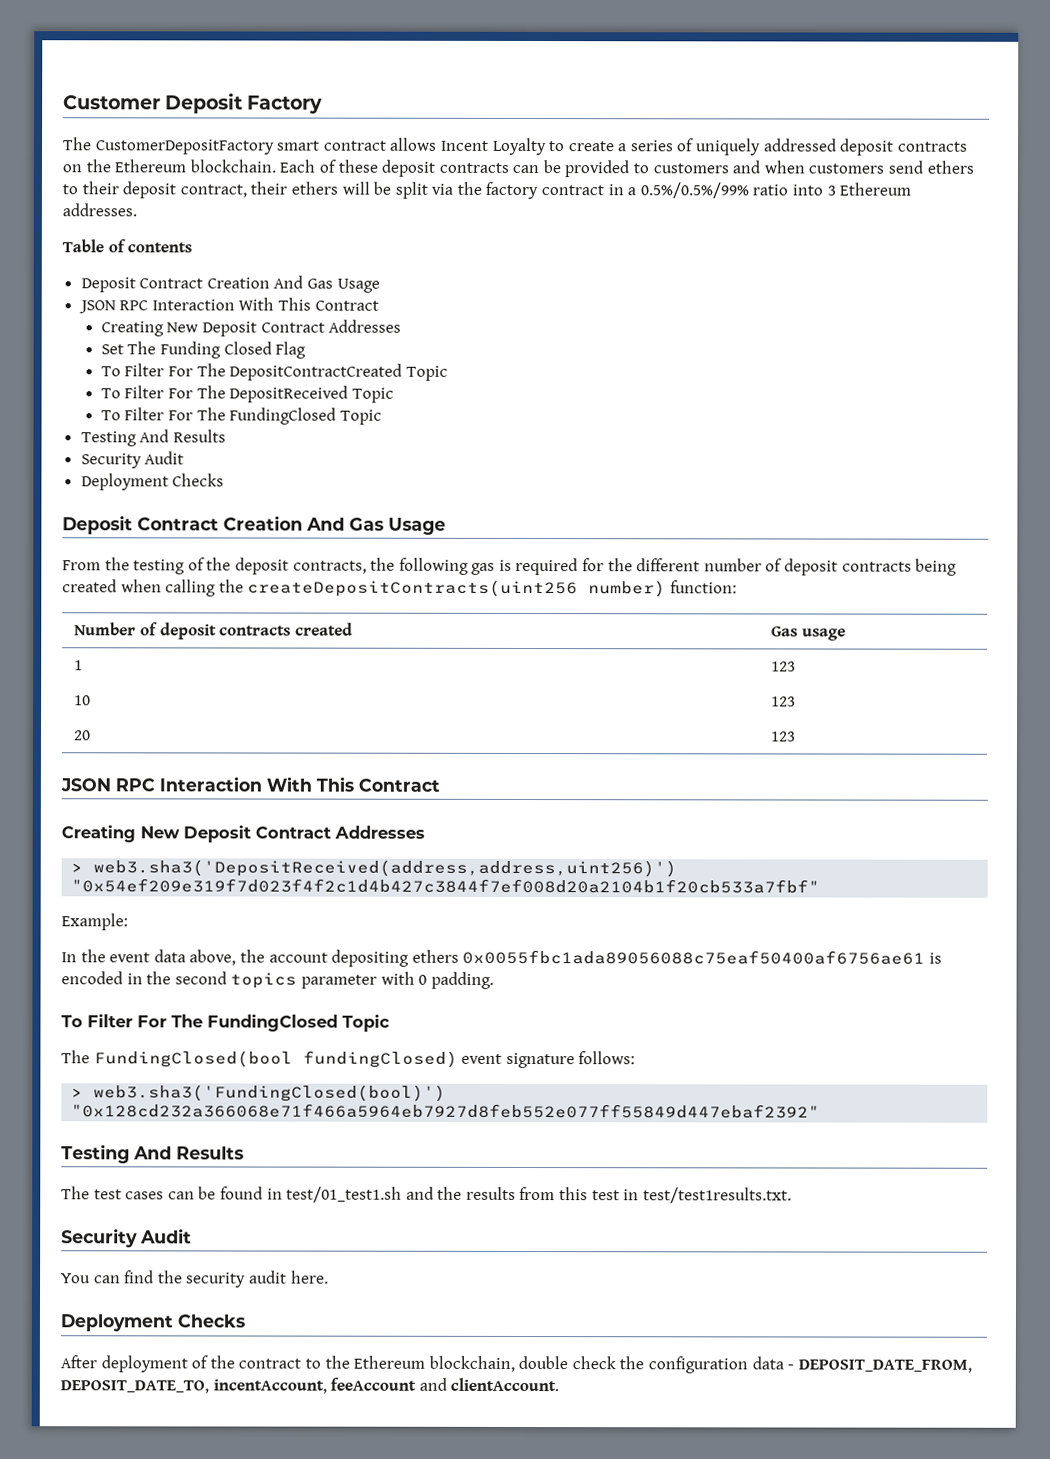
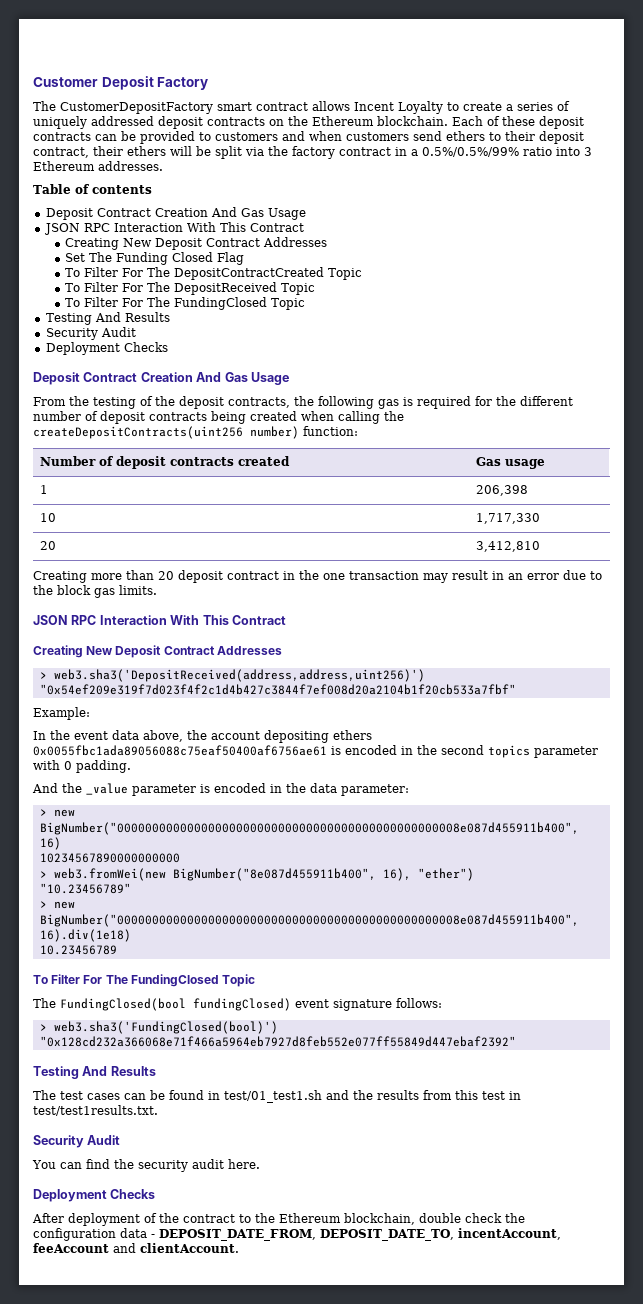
- 1 | 123
+ 1 | 206,398
- 10 | 123
+ 10 | 1,717,330
- 20 | 123
+ 20 | 3,412,810
+ Creating more than 20 deposit contract in the one transaction may result in an error due to the block gas limits.
+ And the _value parameter is encoded in the data parameter:
+ > new BigNumber("0000000000000000000000000000000000000000000000008e087d455911b400", 16)
+ 10234567890000000000
+ > web3.fromWei(new BigNumber("8e087d455911b400", 16), "ether")
+ "10.23456789"
+ > new BigNumber("0000000000000000000000000000000000000000000000008e087d455911b400", 16).div(1e18)
+ 10.23456789

